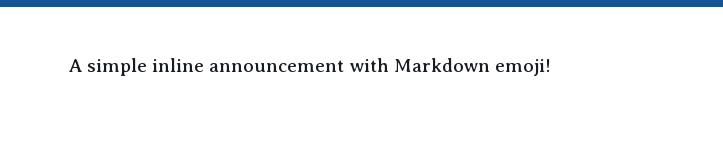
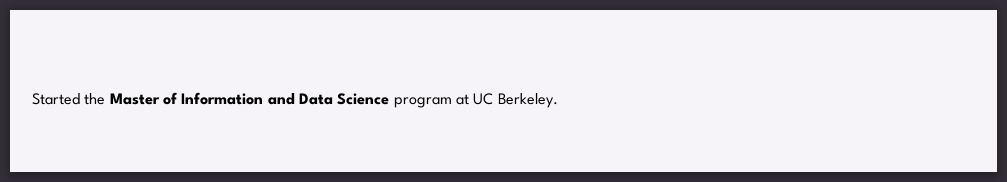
- A simple inline announcement with Markdown emoji!
+ Started the Master of Information and Data Science program at UC Berkeley.

